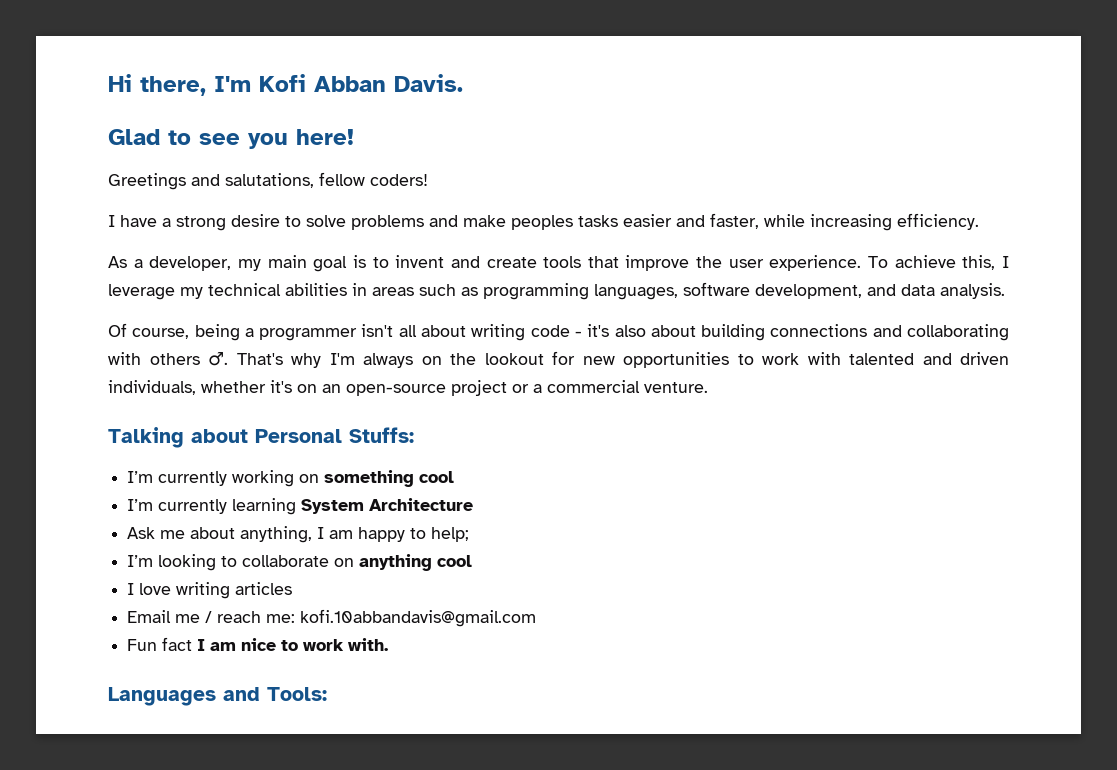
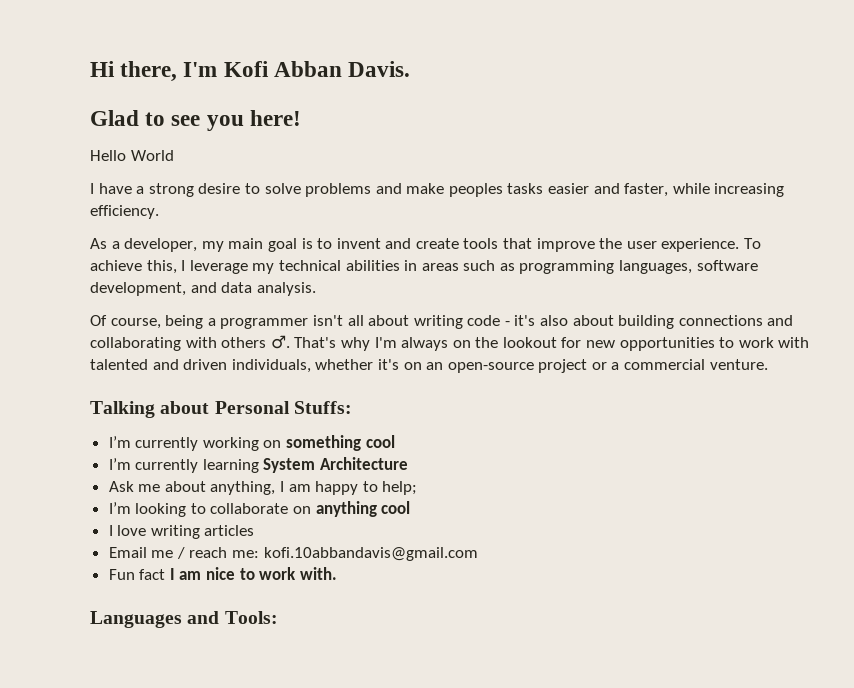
- Greetings and salutations, fellow coders!
+ Hello World

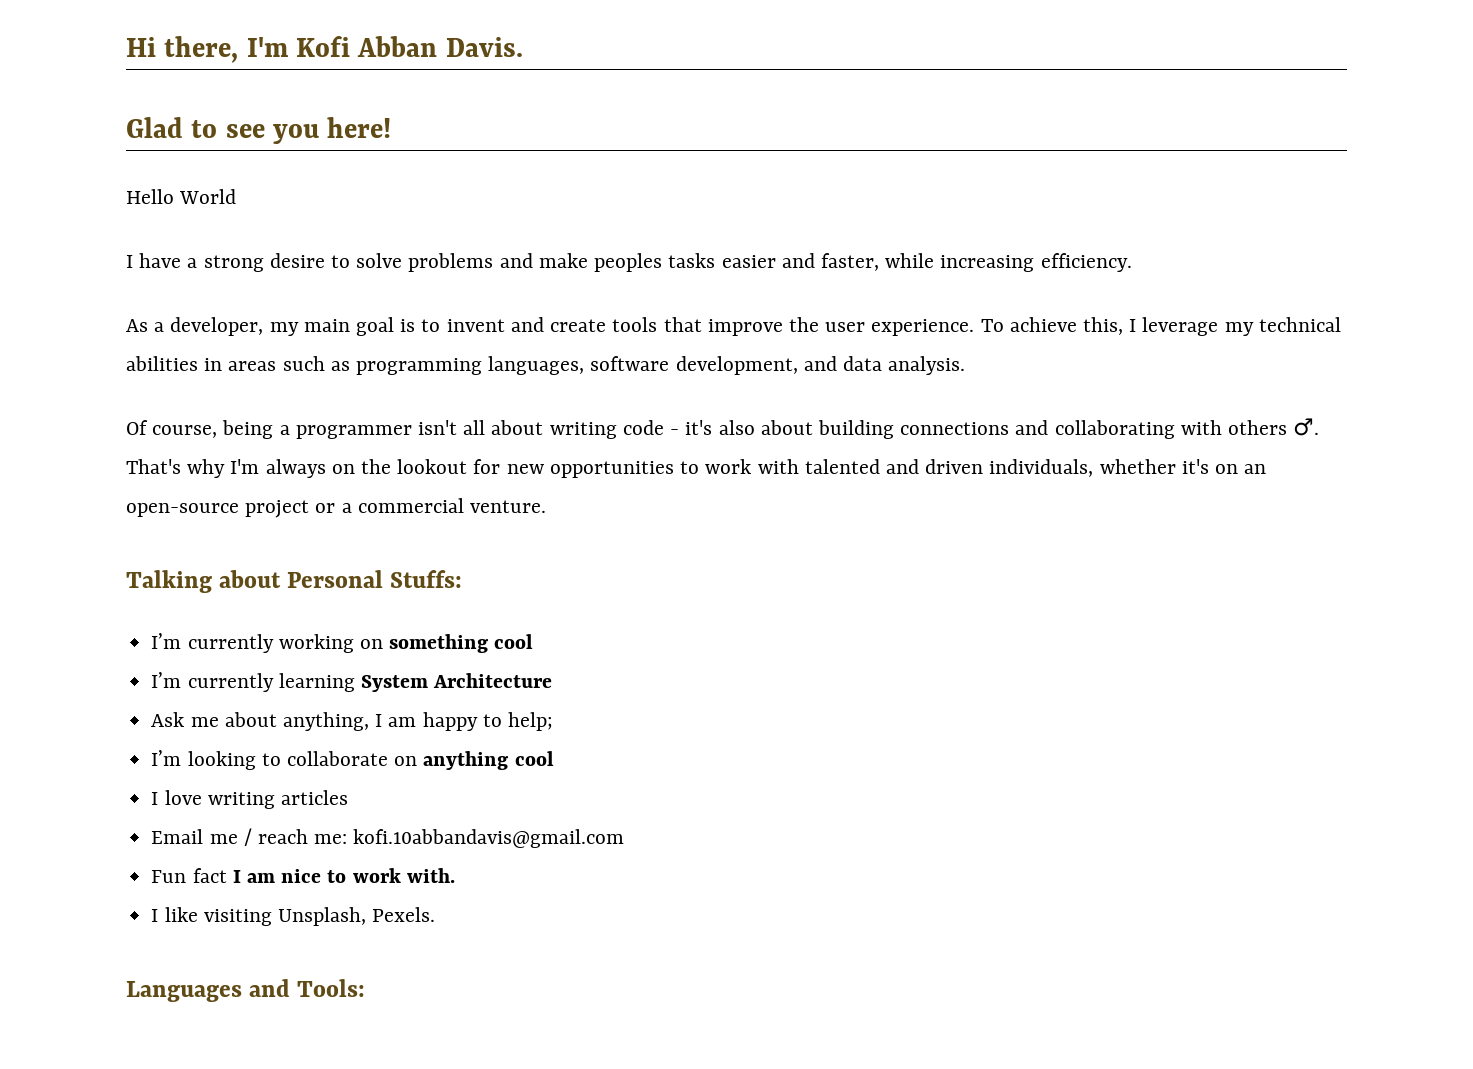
+ I like visiting Unsplash, Pexels.

